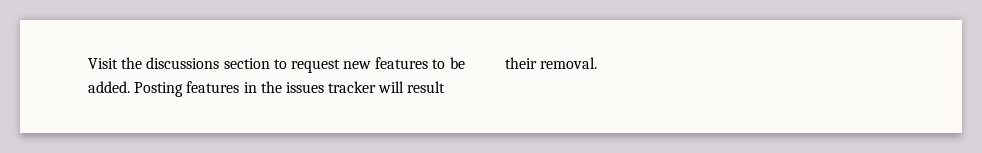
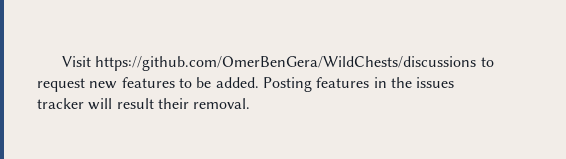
- Visit the discussions section to request new features to be added.
+ Visit https://github.com/OmerBenGera/WildChests/discussions to request new features to be added.

